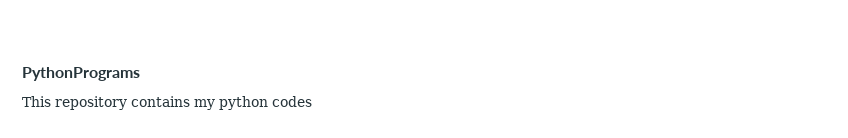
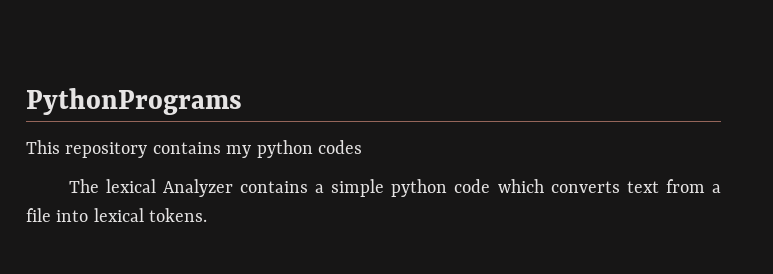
+ The lexical Analyzer contains a simple python code which converts text from a file into lexical tokens.

